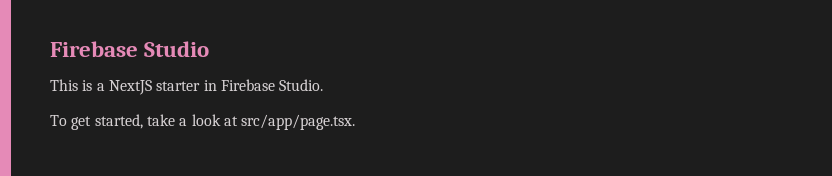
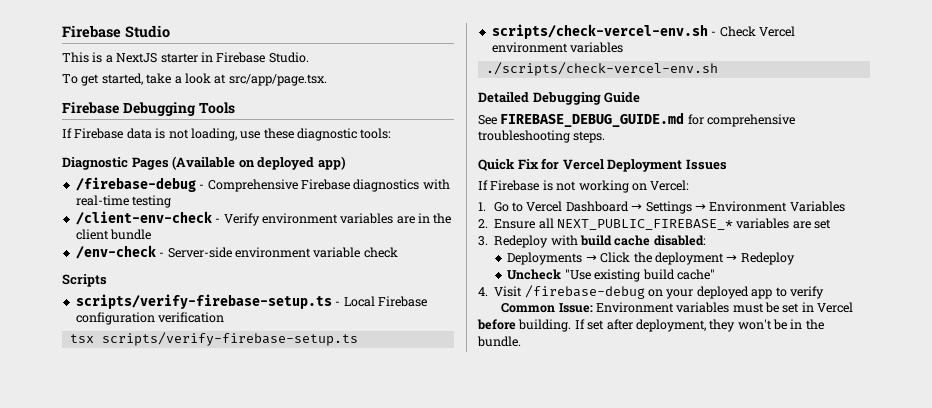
+ Firebase Debugging Tools
+ If Firebase data is not loading, use these diagnostic tools:
+ Diagnostic Pages (Available on deployed app)
+ /firebase-debug - Comprehensive Firebase diagnostics with real-time testing
+ /client-env-check - Verify environment variables are in the client bundle
+ /env-check - Server-side environment variable check
+ Scripts
+ scripts/verify-firebase-setup.ts - Local Firebase configuration verification
+ tsx scripts/verify-firebase-setup.ts
+ scripts/check-vercel-env.sh - Check Vercel environment variables
+ ./scripts/check-vercel-env.sh
+ Detailed Debugging Guide
+ See FIREBASE_DEBUG_GUIDE.md for comprehensive troubleshooting steps.
+ Quick Fix for Vercel Deployment Issues
+ If Firebase is not working on Vercel:
+ 1. Go to Vercel Dashboard → Settings → Environment Variables
+ 2. Ensure all NEXT_PUBLIC_FIREBASE_* variables are set
+ 3. Redeploy with build cache disabled:
+ Deployments → Click the deployment → Redeploy
+ Uncheck "Use existing build cache"
+ 4. Visit /firebase-debug on your deployed app to verify
+ Common Issue: Environment variables must be set in Vercel before building. If set after deployment, they won't be in the bundle.

